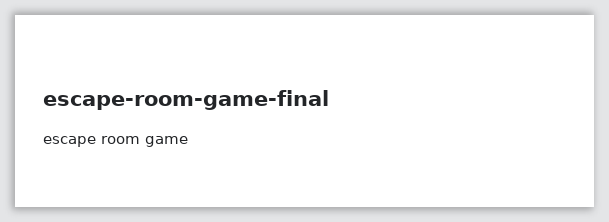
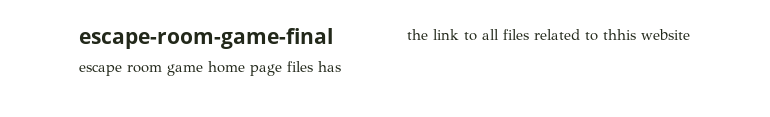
- escape room game
+ escape room game home page files has the link to all files related to thhis website

